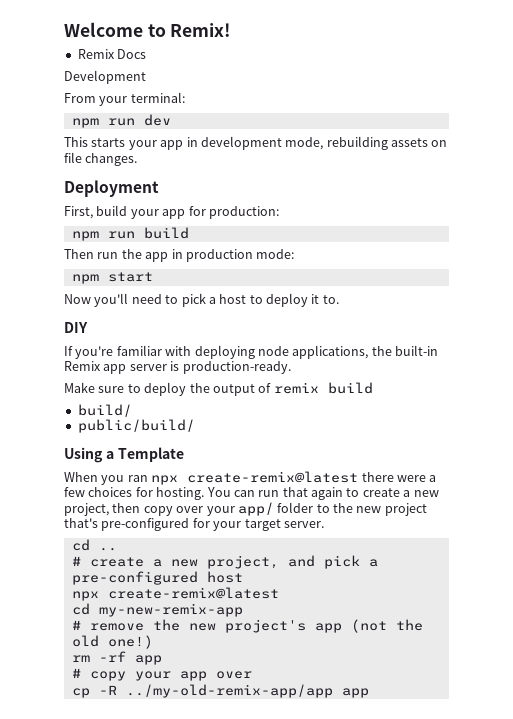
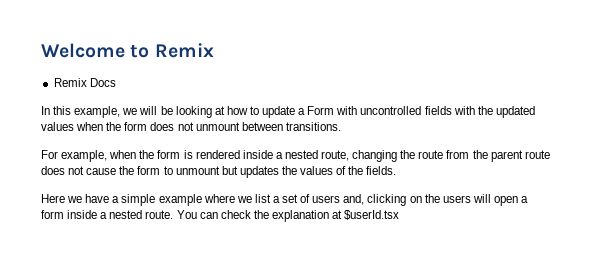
- Welcome to Remix!
+ Welcome to Remix
- Development
- From your terminal:
- npm run dev
- This starts your app in development mode, rebuilding assets on file changes.
- Deployment
- First, build your app for production:
- npm run build
- Then run the app in production mode:
- npm start
- Now you'll need to pick a host to deploy it to.
- DIY
- If you're familiar with deploying node applications, the built-in Remix app server is production-ready.
- Make sure to deploy the output of remix build
- build/
- public/build/
- Using a Template
- When you ran npx create-remix@latest there were a few choices for hosting. You can run that again to create a new project, then copy over your app/ folder to the new project that's pre-configured for your target server.
- cd ..
- # create a new project, and pick a pre-configured host
- npx create-remix@latest
- cd my-new-remix-app
- # remove the new project's app (not the old one!)
- rm -rf app
- # copy your app over
- cp -R ../my-old-remix-app/app app
+ In this example, we will be looking at how to update a Form with uncontrolled fields with the updated values when the form does not unmount between transitions.
+ For example, when the form is rendered inside a nested route, changing the route from the parent route does not cause the form to unmount but updates the values of the fields.
+ Here we have a simple example where we list a set of users and, clicking on the users will open a form inside a nested route. You can check the explanation at $userId.tsx

